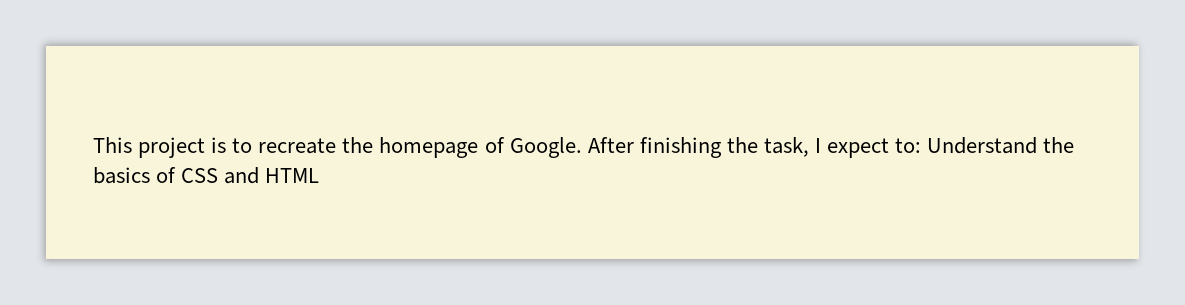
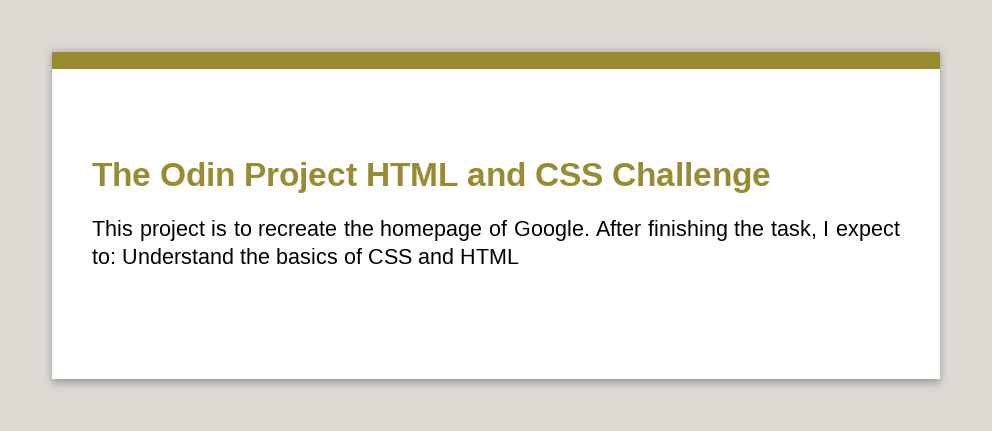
+ The Odin Project HTML and CSS Challenge

